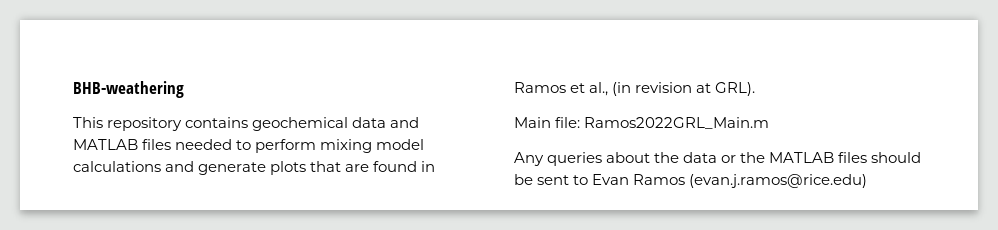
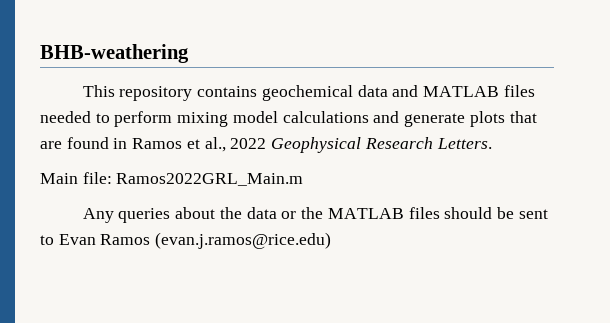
- This repository contains geochemical data and MATLAB files needed to perform mixing model calculations and generate plots that are found in Ramos et al., (in revision at GRL).
+ This repository contains geochemical data and MATLAB files needed to perform mixing model calculations and generate plots that are found in Ramos et al., 2022 Geophysical Research Letters.

